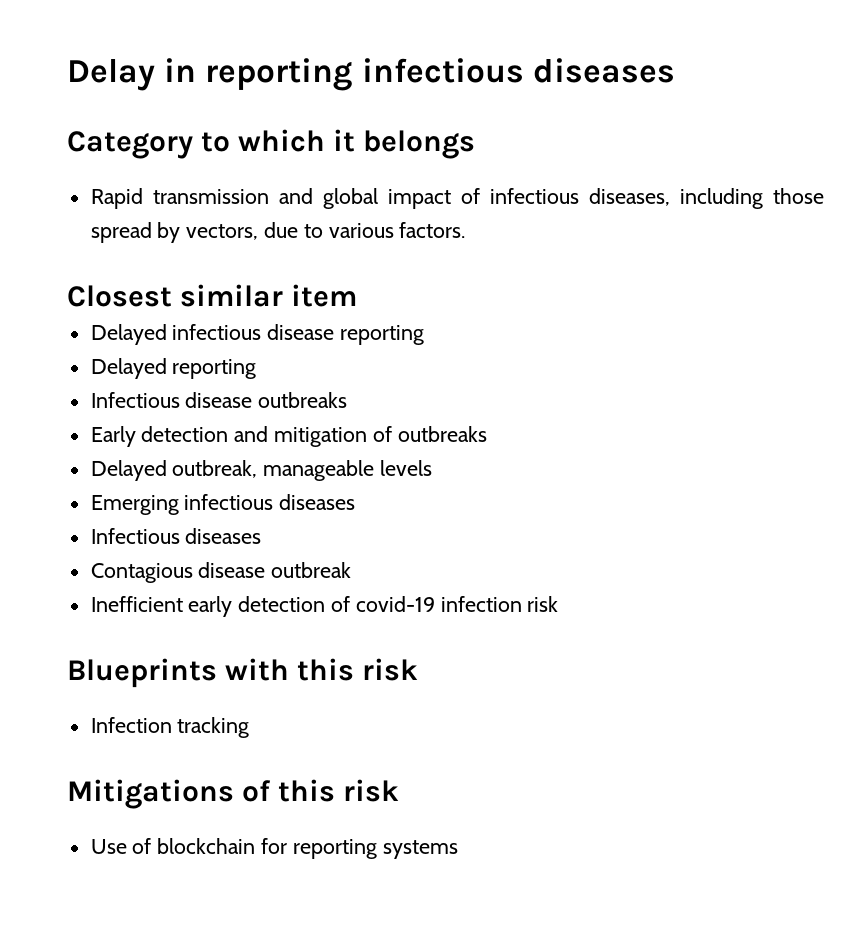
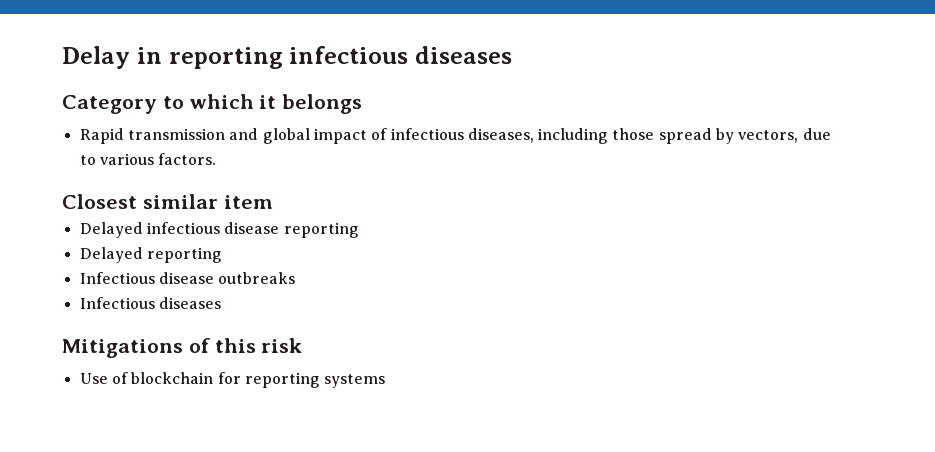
- Early detection and mitigation of outbreaks
- Delayed outbreak, manageable levels
- Emerging infectious diseases
  Infectious diseases
- Contagious disease outbreak
- Inefficient early detection of covid-19 infection risk
- Blueprints with this risk
- Infection tracking

